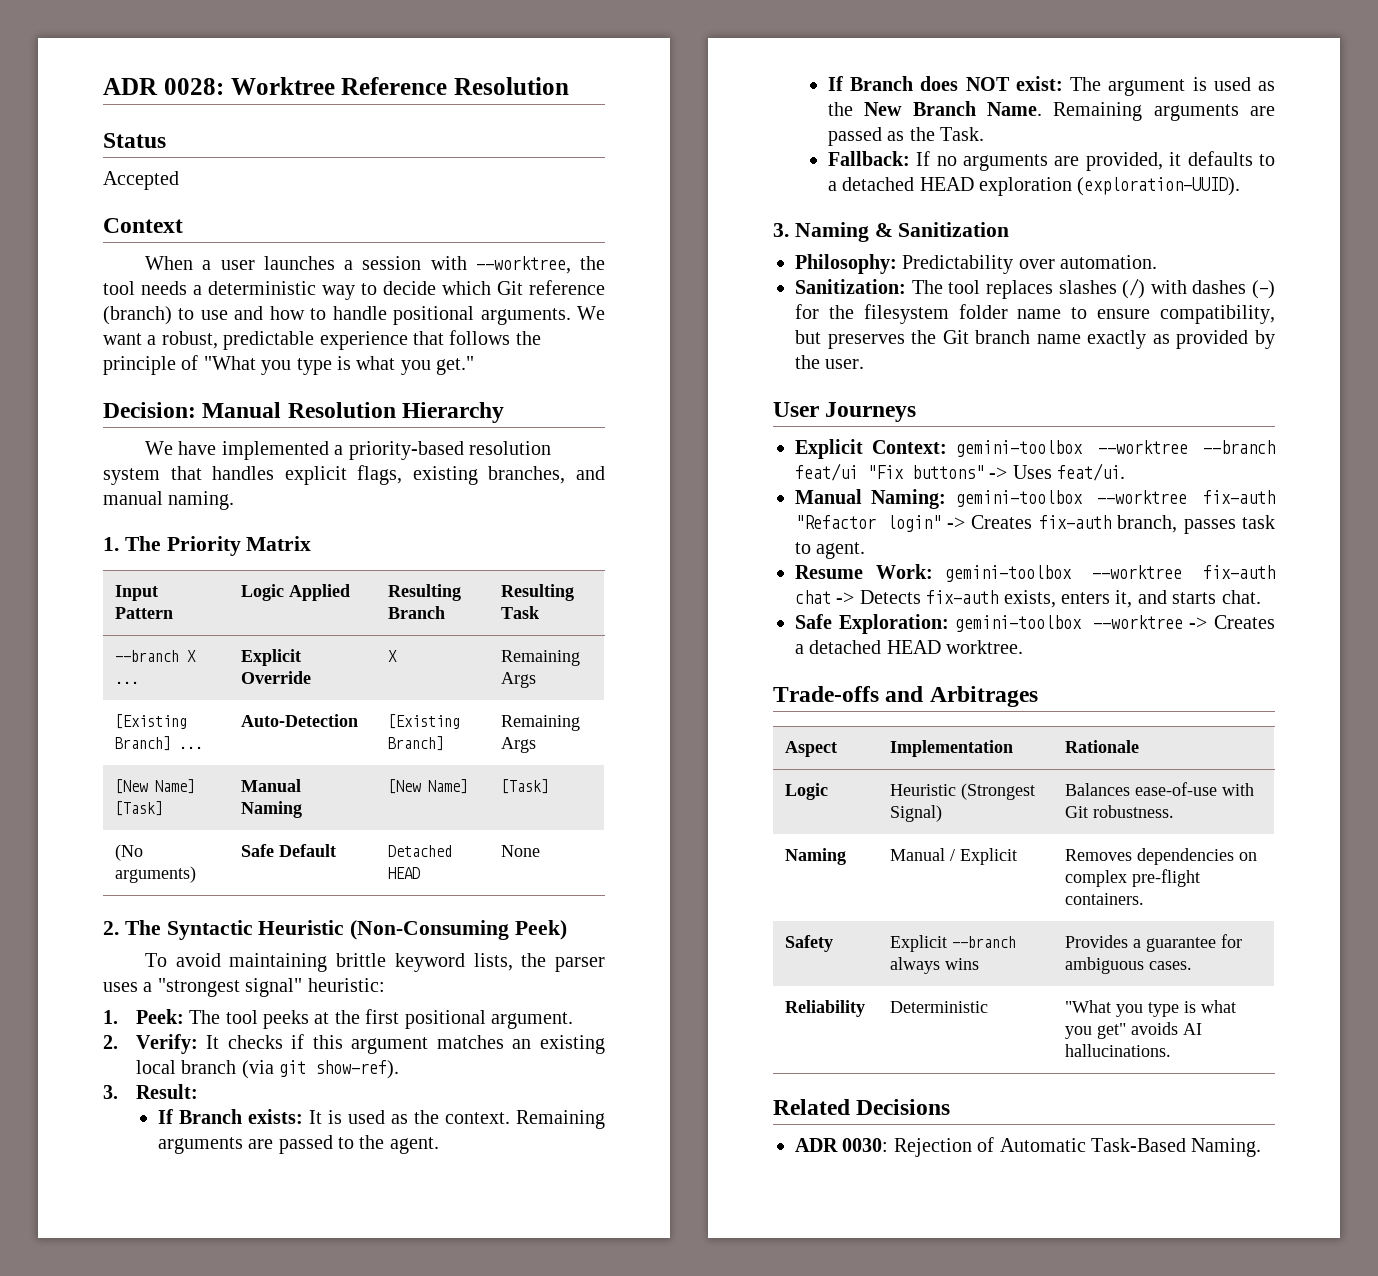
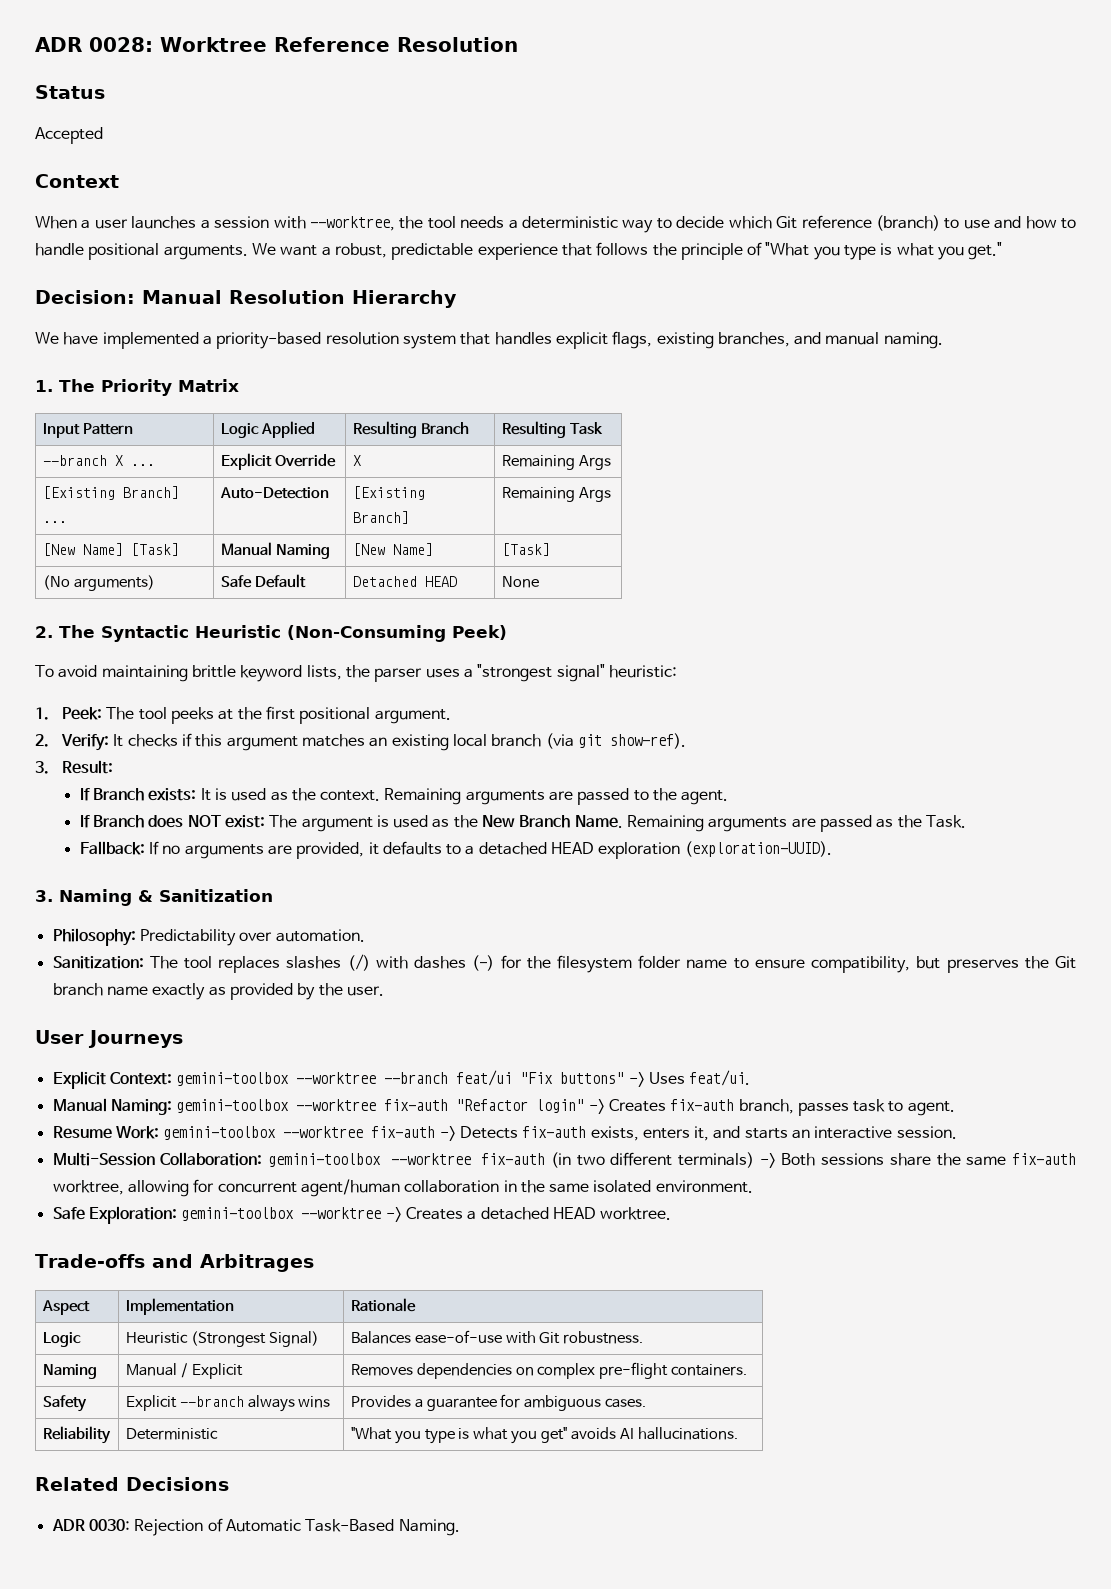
- Resume Work: gemini-toolbox --worktree fix-auth chat -> Detects fix-auth exists, enters it, and starts chat.
+ Resume Work: gemini-toolbox --worktree fix-auth -> Detects fix-auth exists, enters it, and starts an interactive session.
+ Multi-Session Collaboration: gemini-toolbox --worktree fix-auth (in two different terminals) -> Both sessions share the same fix-auth worktree, allowing for concurrent agent/human collaboration in the same isolated environment.

